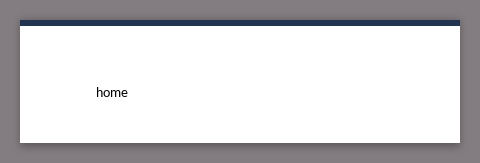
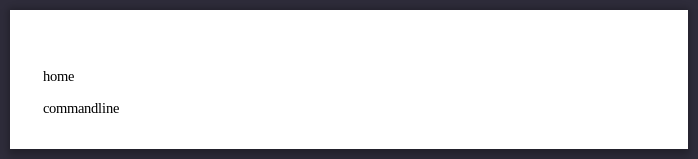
+ commandline

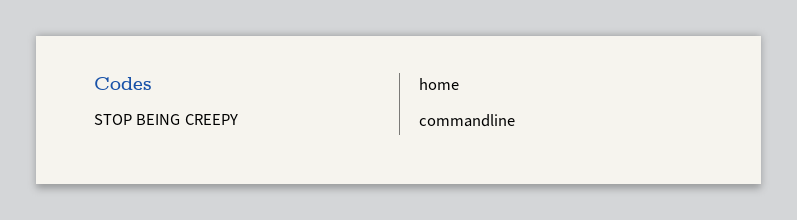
+ Codes
+ STOP BEING CREEPY

